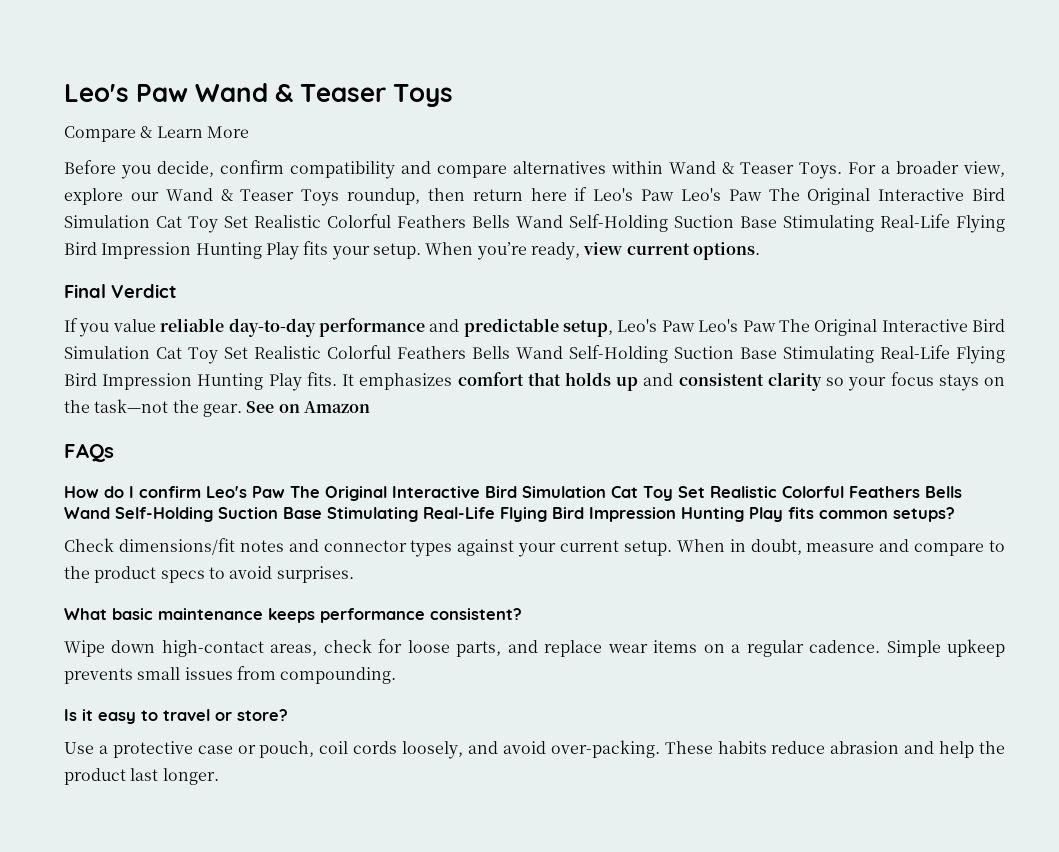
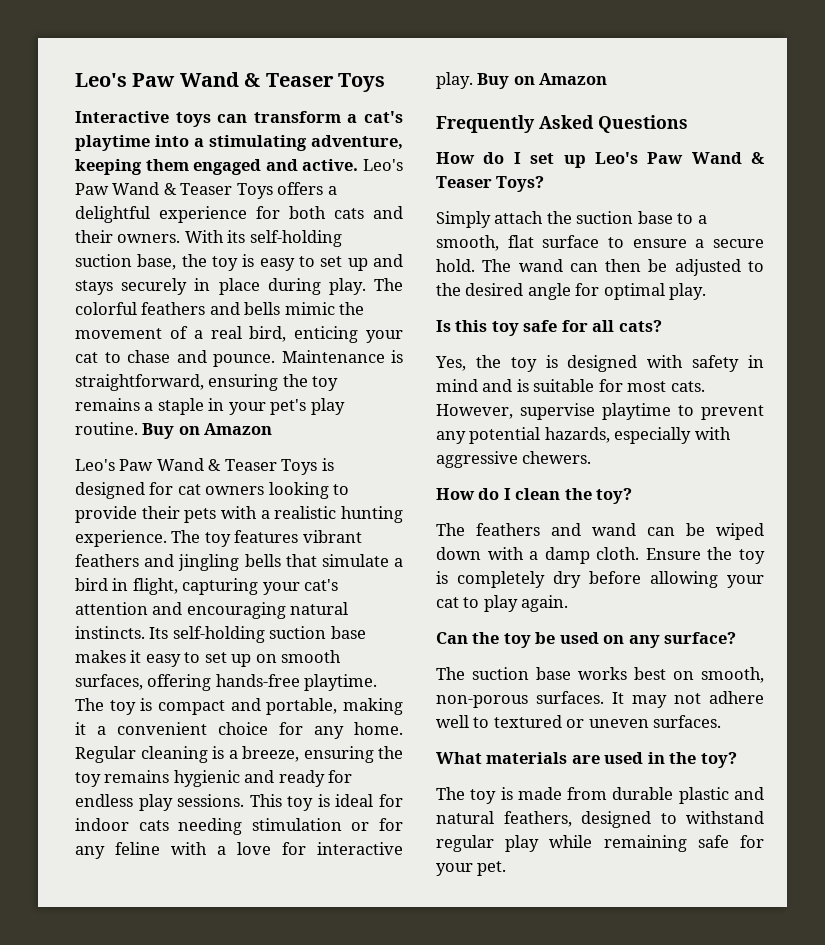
- Compare & Learn More
- Before you decide, confirm compatibility and compare alternatives within Wand & Teaser Toys. For a broader view, explore our Wand & Teaser Toys roundup, then return here if Leo's Paw Leo's Paw The Original Interactive Bird Simulation Cat Toy Set Realistic Colorful Feathers Bells Wand Self-Holding Suction Base Stimulating Real-Life Flying Bird Impression Hunting Play fits your setup. When you’re ready, view current options.
- Final Verdict
- If you value reliable day-to-day performance and predictable setup, Leo's Paw Leo's Paw The Original Interactive Bird Simulation Cat Toy Set Realistic Colorful Feathers Bells Wand Self-Holding Suction Base Stimulating Real-Life Flying Bird Impression Hunting Play fits. It emphasizes comfort that holds up and consistent clarity so your focus stays on the task—not the gear. See on Amazon
- FAQs
- How do I confirm Leo's Paw The Original Interactive Bird Simulation Cat Toy Set Realistic Colorful Feathers Bells Wand Self-Holding Suction Base Stimulating Real-Life Flying Bird Impression Hunting Play fits common setups?
- Check dimensions/fit notes and connector types against your current setup. When in doubt, measure and compare to the product specs to avoid surprises.
- What basic maintenance keeps performance consistent?
- Wipe down high-contact areas, check for loose parts, and replace wear items on a regular cadence. Simple upkeep prevents small issues from compounding.
- Is it easy to travel or store?
- Use a protective case or pouch, coil cords loosely, and avoid over-packing. These habits reduce abrasion and help the product last longer.
+ Interactive toys can transform a cat's playtime into a stimulating adventure, keeping them engaged and active. Leo's Paw Wand & Teaser Toys offers a delightful experience for both cats and their owners. With its self-holding suction base, the toy is easy to set up and stays securely in place during play. The colorful feathers and bells mimic the movement of a real bird, enticing your cat to chase and pounce. Maintenance is straightforward, ensuring the toy remains a staple in your pet's play routine. Buy on Amazon
+ Leo's Paw Wand & Teaser Toys is designed for cat owners looking to provide their pets with a realistic hunting experience. The toy features vibrant feathers and jingling bells that simulate a bird in flight, capturing your cat's attention and encouraging natural instincts. Its self-holding suction base makes it easy to set up on smooth surfaces, offering hands-free playtime. The toy is compact and portable, making it a convenient choice for any home. Regular cleaning is a breeze, ensuring the toy remains hygienic and ready for endless play sessions. This toy is ideal for indoor cats needing stimulation or for any feline with a love for interactive play. Buy on Amazon
+ Frequently Asked Questions
+ How do I set up Leo's Paw Wand & Teaser Toys?
+ Simply attach the suction base to a smooth, flat surface to ensure a secure hold. The wand can then be adjusted to the desired angle for optimal play.
+ Is this toy safe for all cats?
+ Yes, the toy is designed with safety in mind and is suitable for most cats. However, supervise playtime to prevent any potential hazards, especially with aggressive chewers.
+ How do I clean the toy?
+ The feathers and wand can be wiped down with a damp cloth. Ensure the toy is completely dry before allowing your cat to play again.
+ Can the toy be used on any surface?
+ The suction base works best on smooth, non-porous surfaces. It may not adhere well to textured or uneven surfaces.
+ What materials are used in the toy?
+ The toy is made from durable plastic and natural feathers, designed to withstand regular play while remaining safe for your pet.

